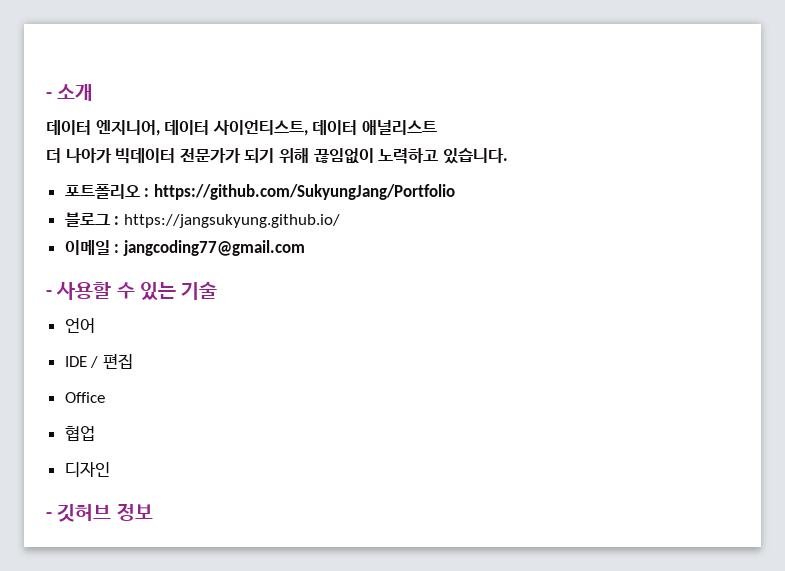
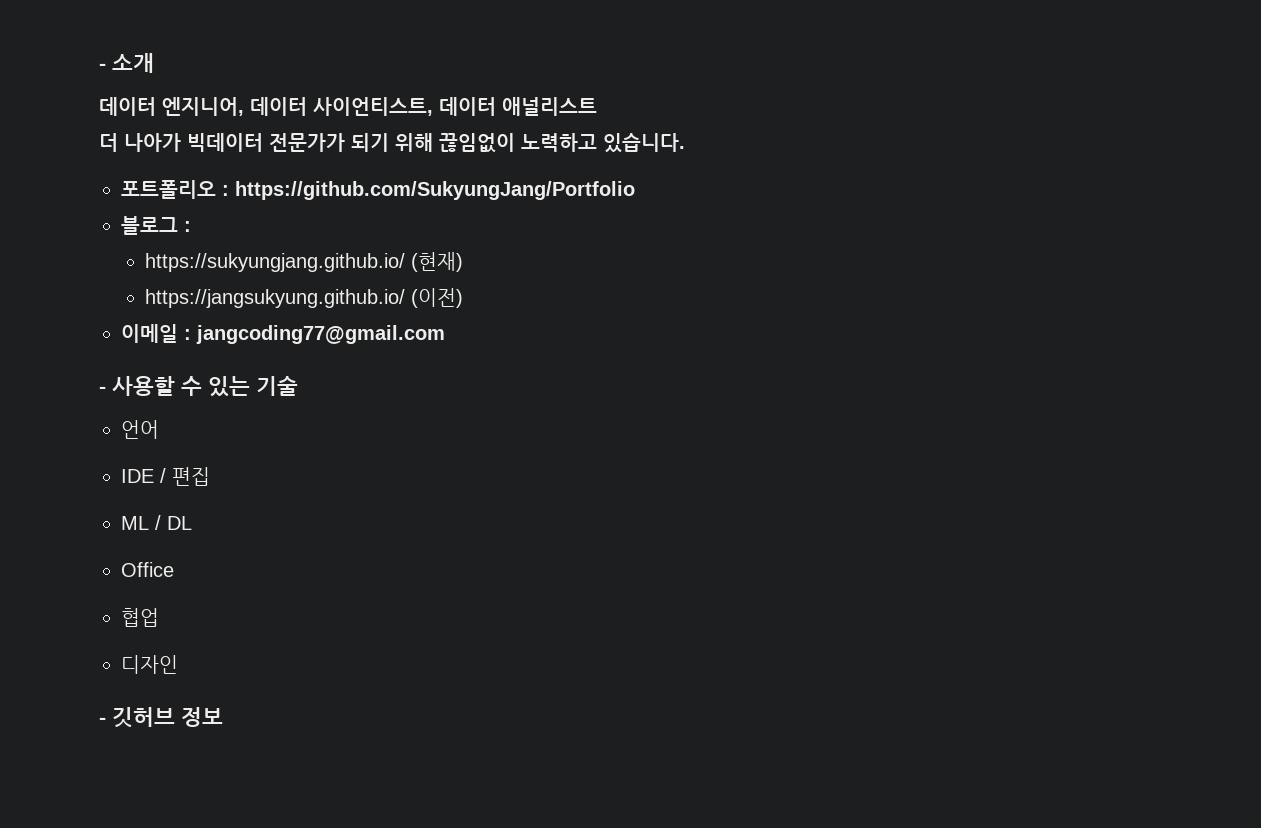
- 블로그 : https://jangsukyung.github.io/
+ 블로그 :
+ https://sukyungjang.github.io/ (현재)
+ https://jangsukyung.github.io/ (이전)
+ ML / DL

